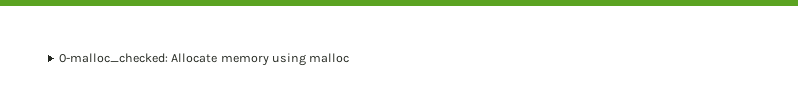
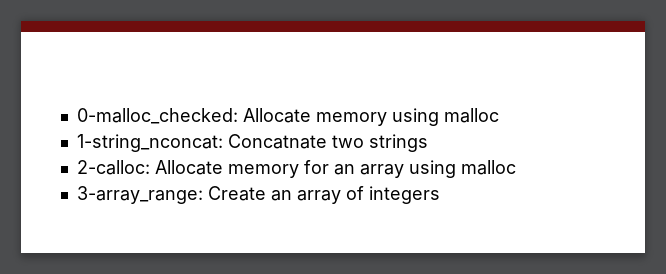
+ 1-string_nconcat: Concatnate two strings
+ 2-calloc: Allocate memory for an array using malloc
+ 3-array_range: Create an array of integers

